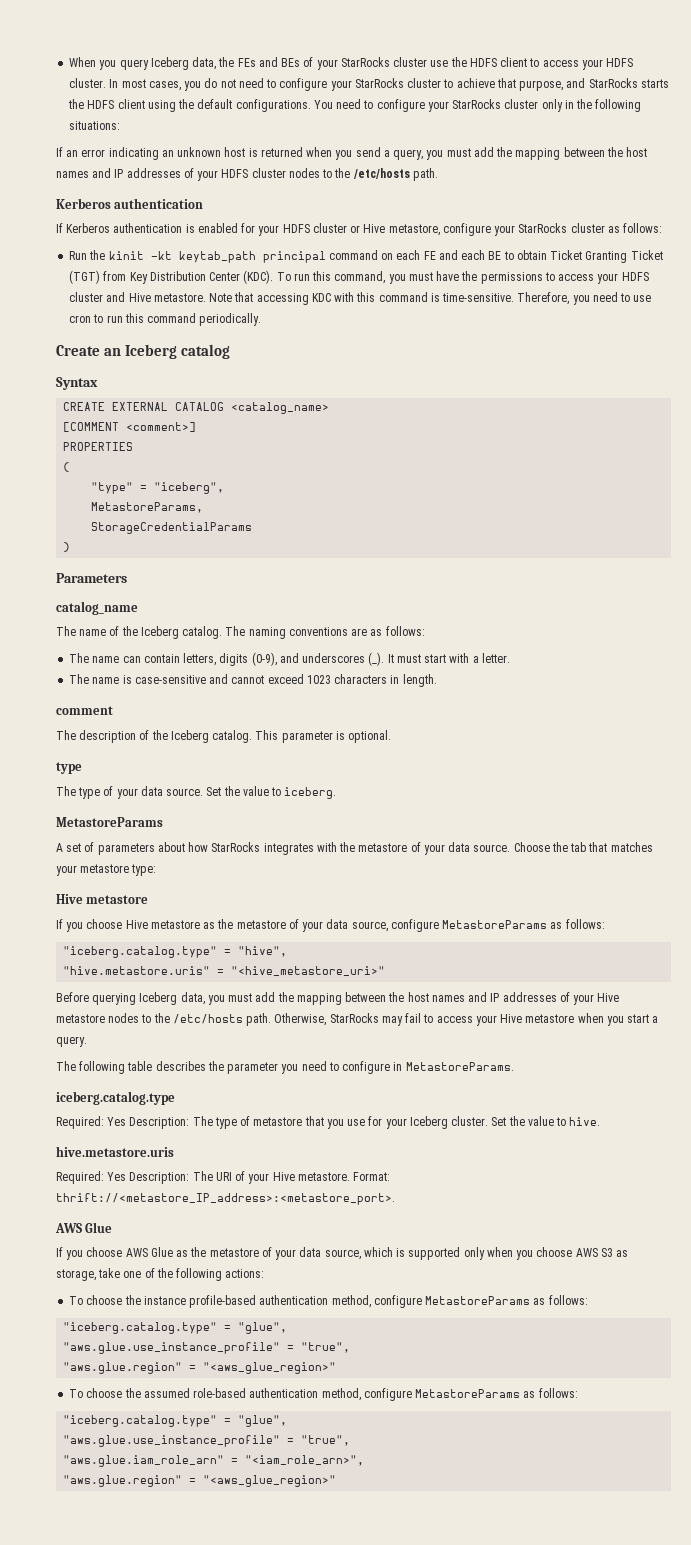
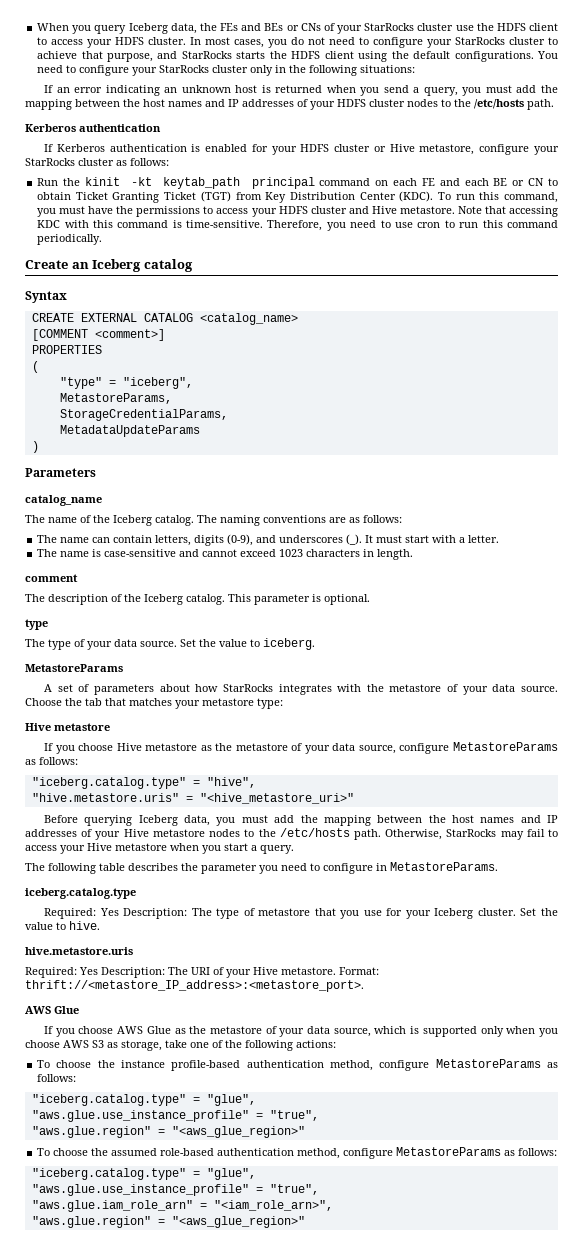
- When you query Iceberg data, the FEs and BEs of your StarRocks cluster use the HDFS client to access your HDFS cluster.
+ When you query Iceberg data, the FEs and BEs or CNs of your StarRocks cluster use the HDFS client to access your HDFS cluster.
- Run the kinit -kt keytab_path principal command on each FE and each BE to obtain Ticket Granting Ticket (TGT) from Key Distribution Center (KDC).
+ Run the kinit -kt keytab_path principal command on each FE and each BE or CN to obtain Ticket Granting Ticket (TGT) from Key Distribution Center (KDC).
- StorageCredentialParams
+ StorageCredentialParams,
+ MetadataUpdateParams

